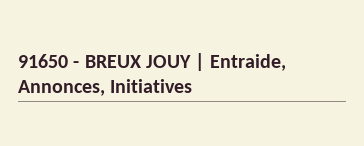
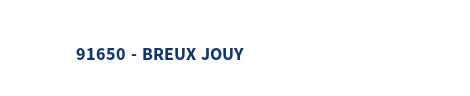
- 91650 - BREUX JOUY | Entraide, Annonces, Initiatives
+ 91650 - BREUX JOUY

